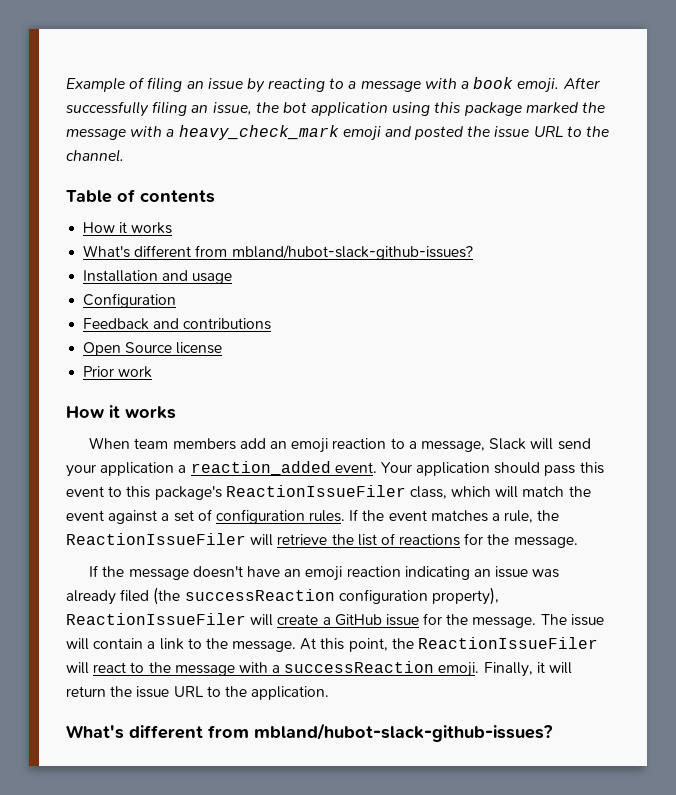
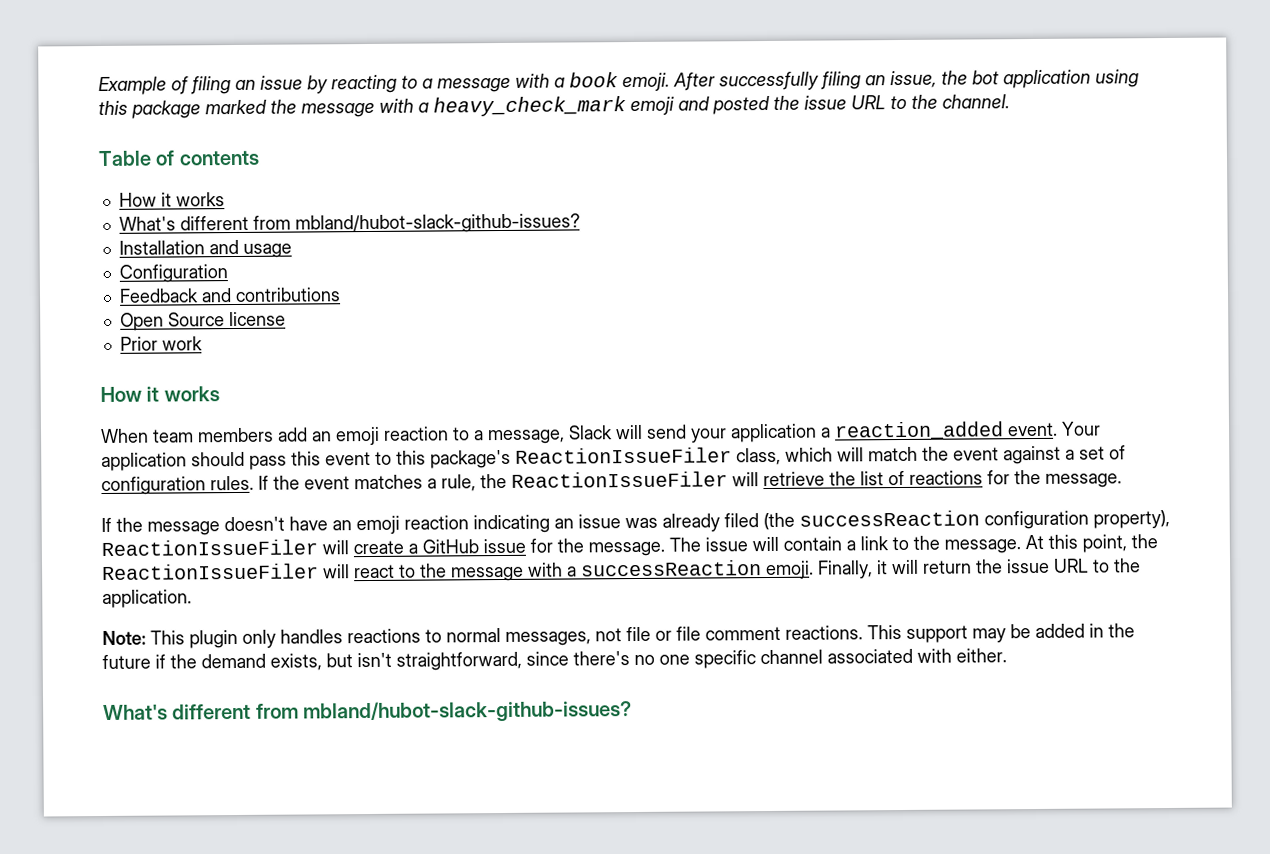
+ Note: This plugin only handles reactions to normal messages, not file or file comment reactions. This support may be added in the future if the demand exists, but isn't straightforward, since there's no one specific channel associated with either.

